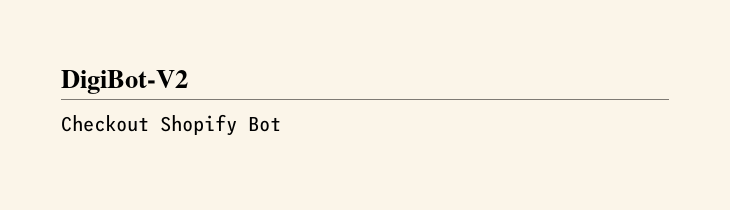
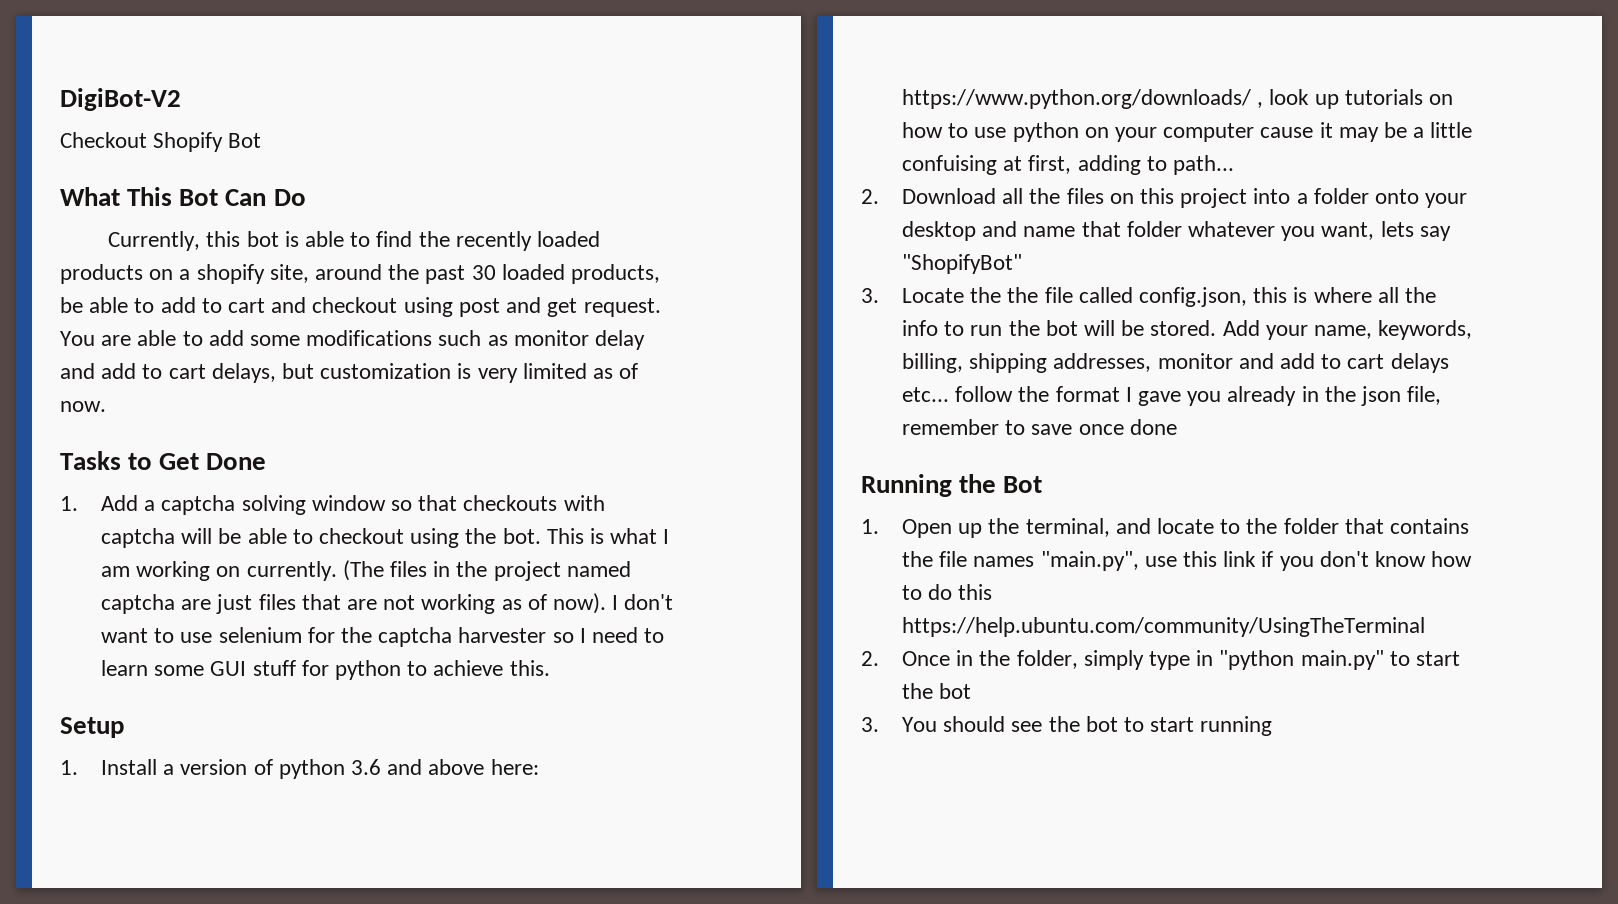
+ What This Bot Can Do
+ Currently, this bot is able to find the recently loaded products on a shopify site, around the past 30 loaded products, be able to add to cart and checkout using post and get request. You are able to add some modifications such as monitor delay and add to cart delays, but customization is very limited as of now.
+ Tasks to Get Done
+ 1. Add a captcha solving window so that checkouts with captcha will be able to checkout using the bot. This is what I am working on currently. (The files in the project named captcha are just files that are not working as of now). I don't want to use selenium for the captcha harvester so I need to learn some GUI stuff for python to achieve this.
+ Setup
+ 1. Install a version of python 3.6 and above here: https://www.python.org/downloads/ , look up tutorials on how to use python on your computer cause it may be a little confuising at first, adding to path...
+ 2. Download all the files on this project into a folder onto your desktop and name that folder whatever you want, lets say "ShopifyBot"
+ 3. Locate the the file called config.json, this is where all the info to run the bot will be stored. Add your name, keywords, billing, shipping addresses, monitor and add to cart delays etc... follow the format I gave you already in the json file, remember to save once done
+ Running the Bot
+ 1. Open up the terminal, and locate to the folder that contains the file names "main.py", use this link if you don't know how to do this https://help.ubuntu.com/community/UsingTheTerminal
+ 2. Once in the folder, simply type in "python main.py" to start the bot
+ 3. You should see the bot to start running

